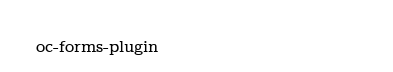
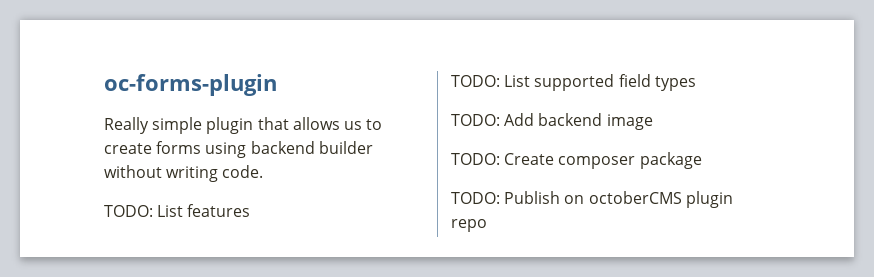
+ Really simple plugin that allows us to create forms using backend builder without writing code.
+ TODO: List features
+ TODO: List supported field types
+ TODO: Add backend image
+ TODO: Create composer package
+ TODO: Publish on octoberCMS plugin repo

